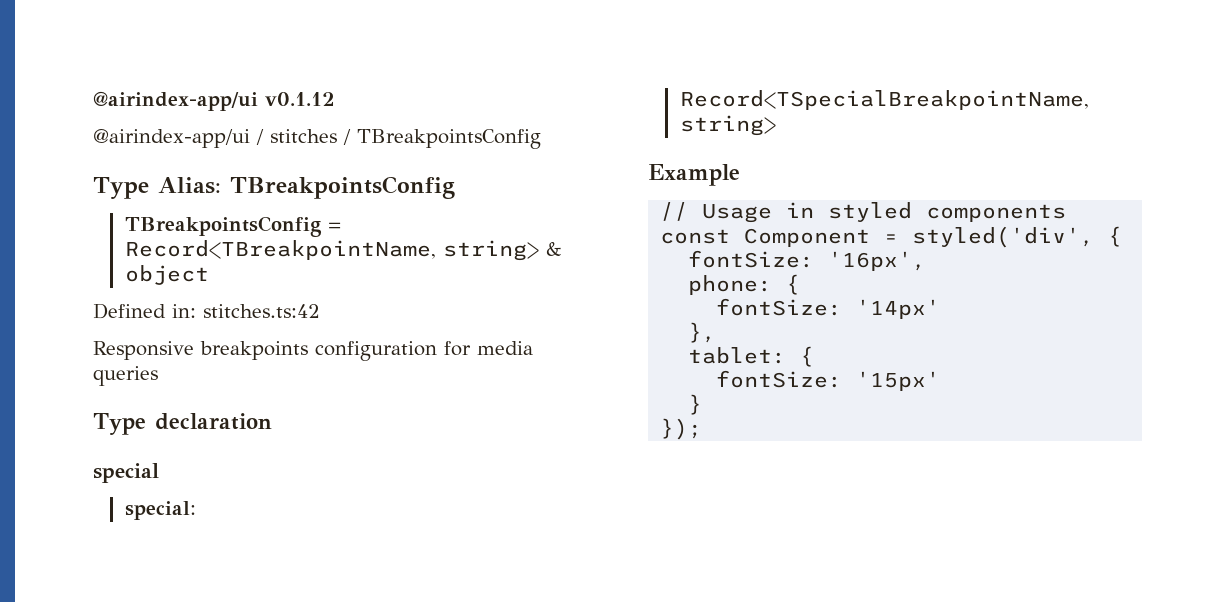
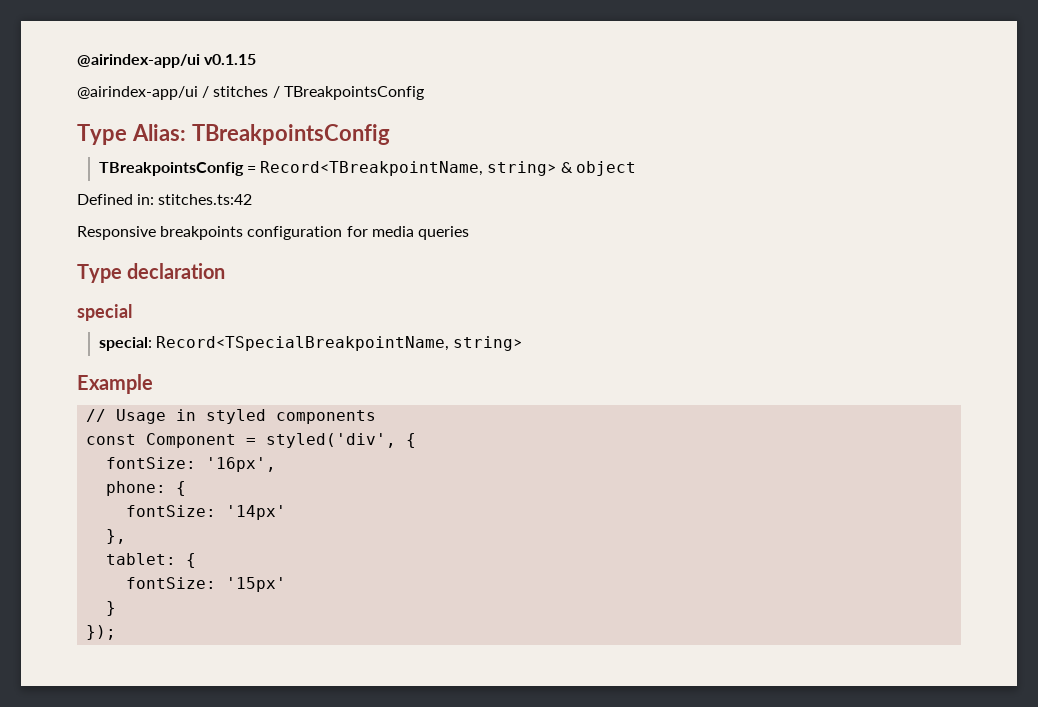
- @airindex-app/ui v0.1.12
+ @airindex-app/ui v0.1.15

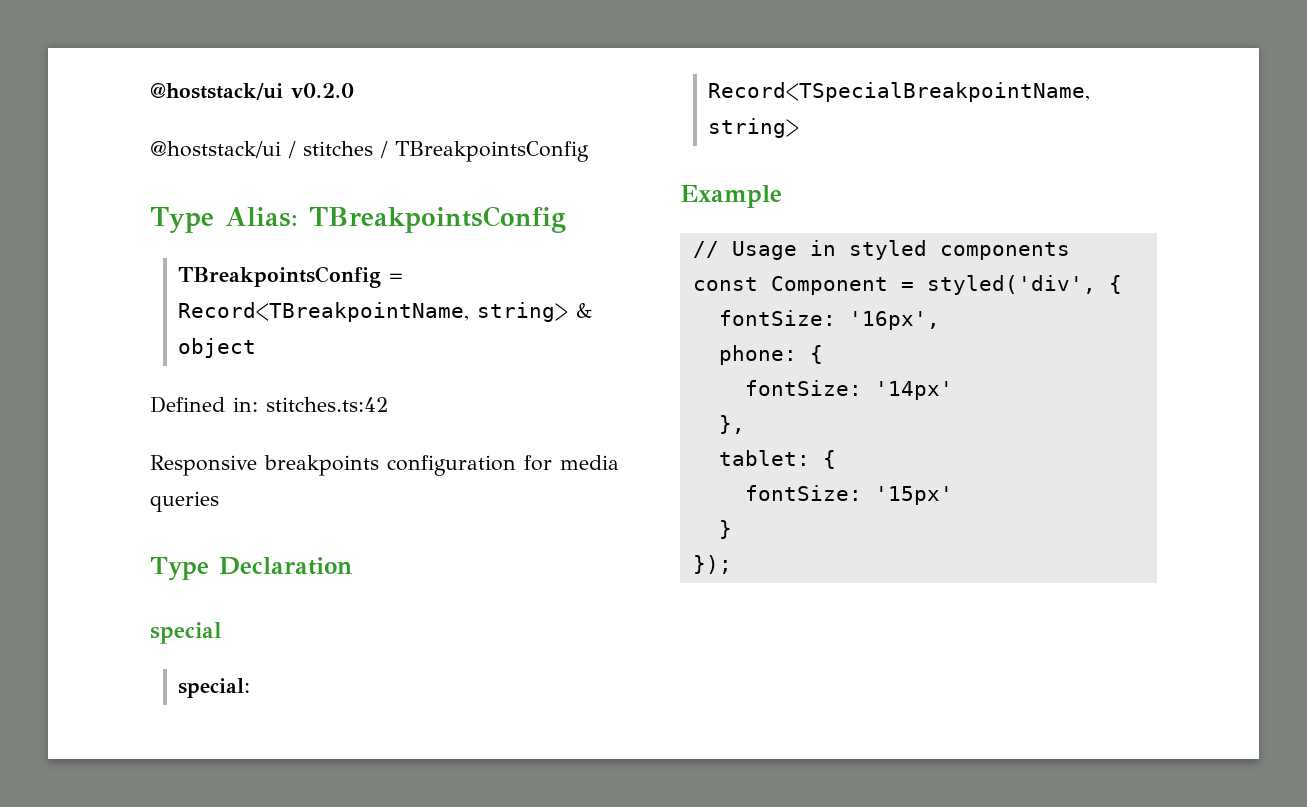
- @airindex-app/ui v0.1.15
- @airindex-app/ui / stitches / TBreakpointsConfig
+ @hoststack/ui v0.2.0
+ @hoststack/ui / stitches / TBreakpointsConfig
- Type declaration
+ Type Declaration

